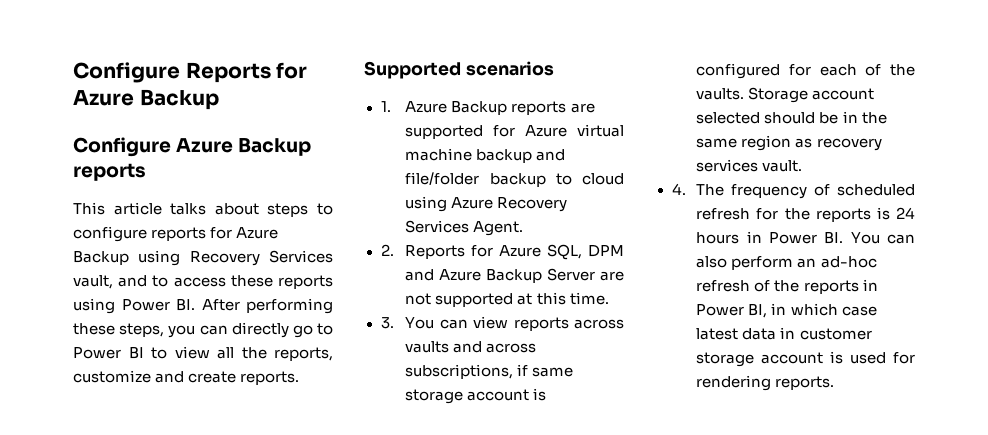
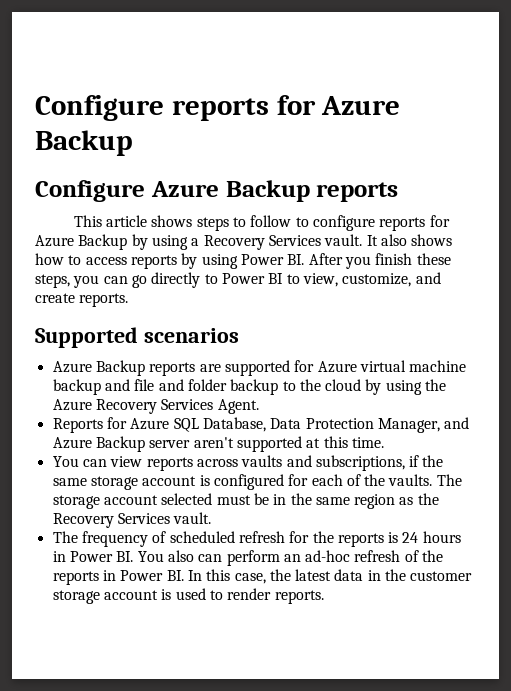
- Configure Reports for Azure Backup
+ Configure reports for Azure Backup
- This article talks about steps to configure reports for Azure Backup using Recovery Services vault, and to access these reports using Power BI. After performing these steps, you can directly go to Power BI to view all the reports, customize and create reports.
+ This article shows steps to follow to configure reports for Azure Backup by using a Recovery Services vault. It also shows how to access reports by using Power BI. After you finish these steps, you can go directly to Power BI to view, customize, and create reports.
- 1. Azure Backup reports are supported for Azure virtual machine backup and file/folder backup to cloud using Azure Recovery Services Agent.
+ Azure Backup reports are supported for Azure virtual machine backup and file and folder backup to the cloud by using the Azure Recovery Services Agent.
- 2. Reports for Azure SQL, DPM and Azure Backup Server are not supported at this time.
+ Reports for Azure SQL Database, Data Protection Manager, and Azure Backup server aren't supported at this time.
- 3. You can view reports across vaults and across subscriptions, if same storage account is configured for each of the vaults.
+ You can view reports across vaults and subscriptions, if the same storage account is configured for each of the vaults.
- Storage account selected should be in the same region as recovery services vault.
+ The storage account selected must be in the same region as the Recovery Services vault.
- 4. The frequency of scheduled refresh for the reports is 24 hours in Power BI. You can also perform an ad-hoc refresh of the reports in Power BI, in which case latest data in customer storage account is used for rendering reports.
+ The frequency of scheduled refresh for the reports is 24 hours in Power BI. You also can perform an ad-hoc refresh of the reports in Power BI. In this case, the latest data in the customer storage account is used to render reports.

